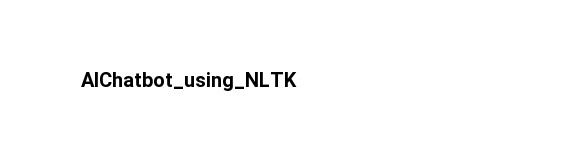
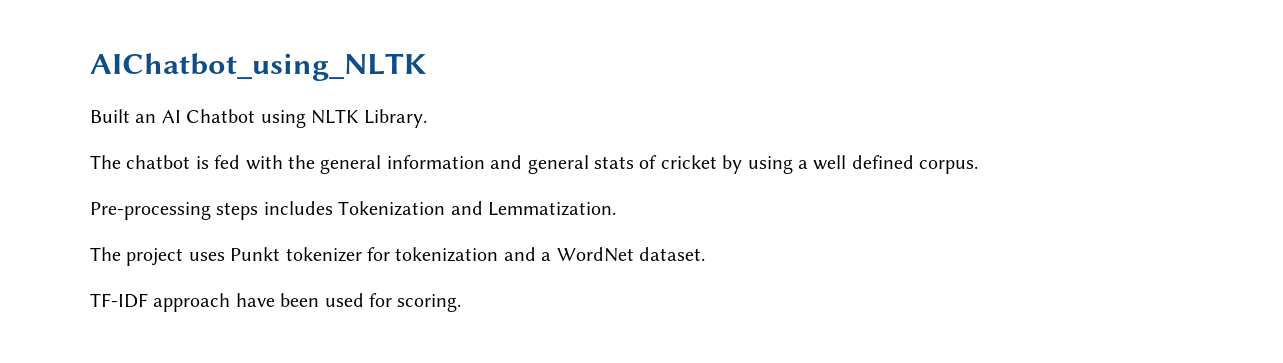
+ Built an AI Chatbot using NLTK Library.
+ The chatbot is fed with the general information and general stats of cricket by using a well defined corpus.
+ Pre-processing steps includes Tokenization and Lemmatization.
+ The project uses Punkt tokenizer for tokenization and a WordNet dataset.
+ TF-IDF approach have been used for scoring.

